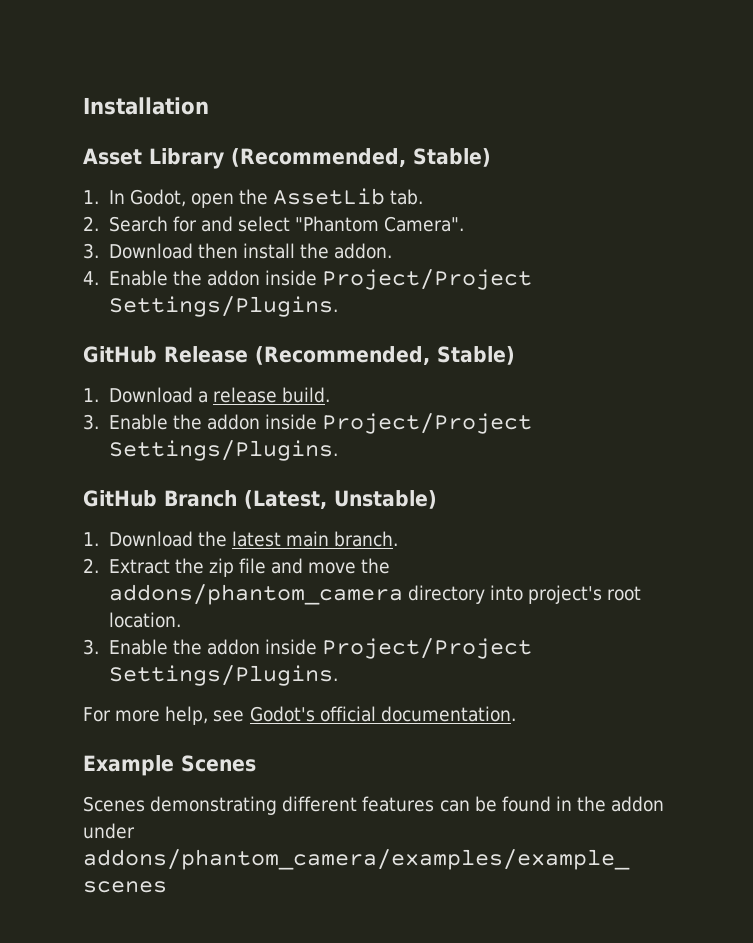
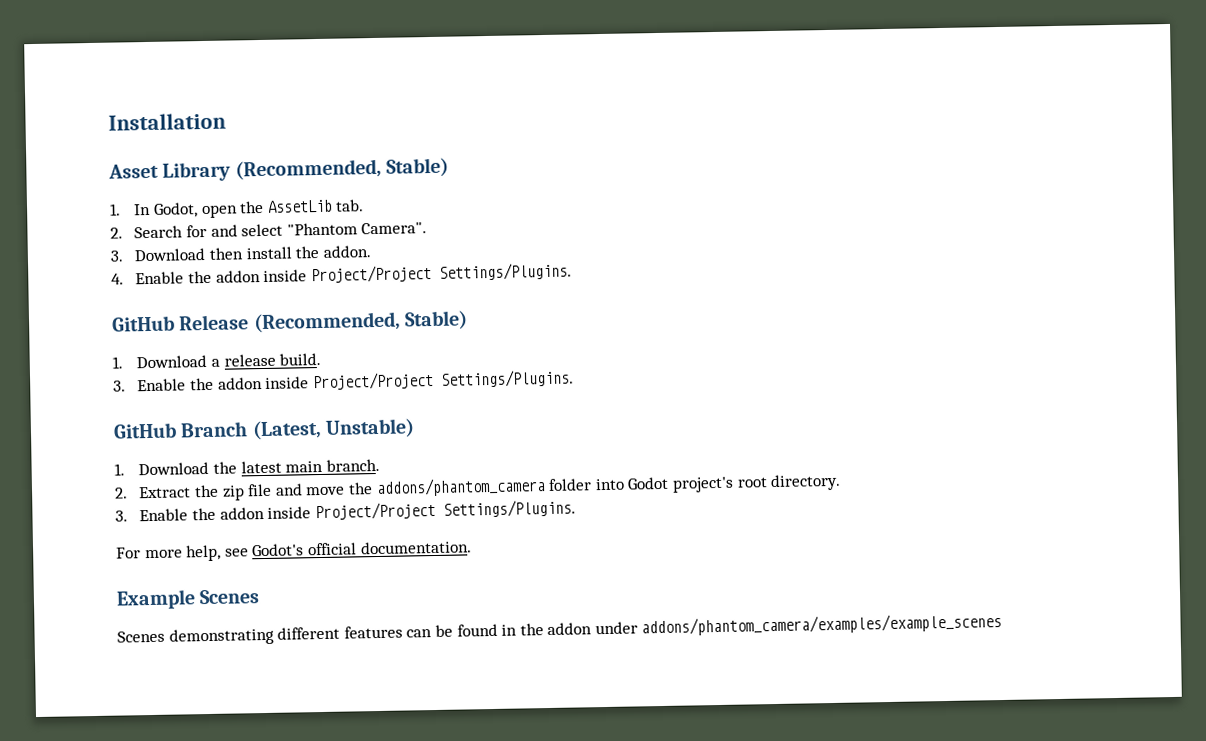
- 2. Extract the zip file and move the addons/phantom_camera directory into project's root location.
+ 2. Extract the zip file and move the addons/phantom_camera folder into Godot project's root directory.

